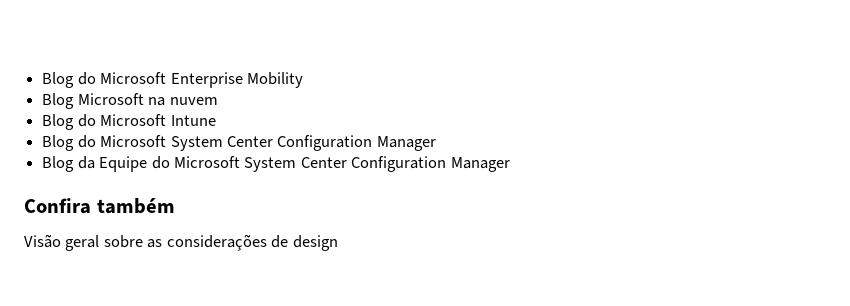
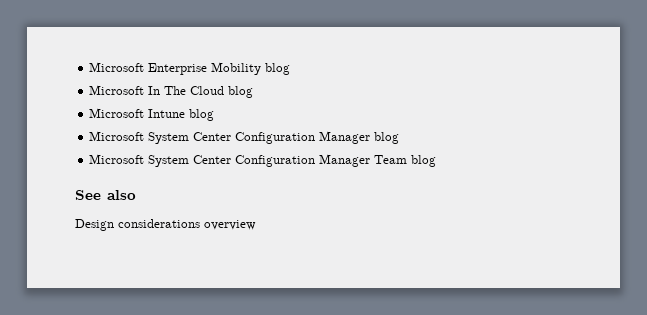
- Blog do Microsoft Enterprise Mobility
- Blog Microsoft na nuvem
- Blog do Microsoft Intune
- Blog do Microsoft System Center Configuration Manager
- Blog da Equipe do Microsoft System Center Configuration Manager
- Confira também
- Visão geral sobre as considerações de design
+ Microsoft Enterprise Mobility blog
+ Microsoft In The Cloud blog
+ Microsoft Intune blog
+ Microsoft System Center Configuration Manager blog
+ Microsoft System Center Configuration Manager Team blog
+ See also
+ Design considerations overview

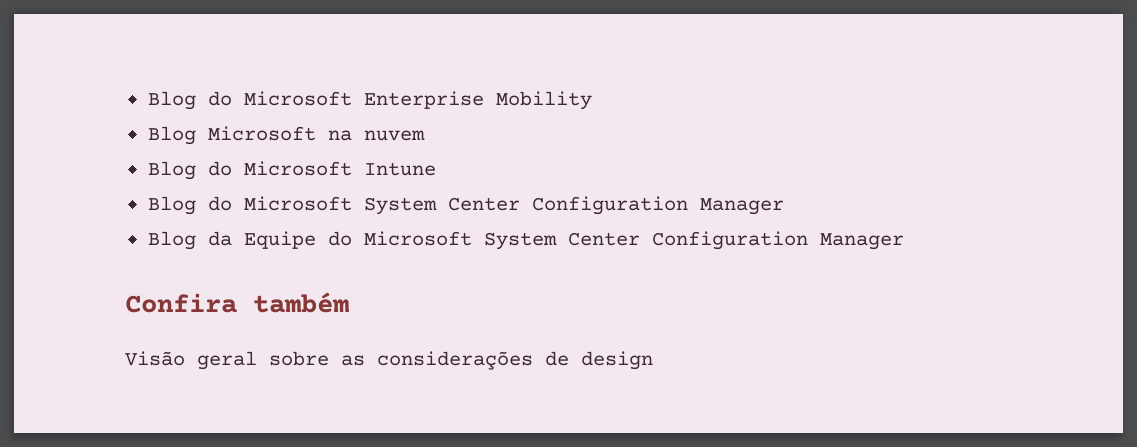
- Microsoft Enterprise Mobility blog
- Microsoft In The Cloud blog
- Microsoft Intune blog
- Microsoft System Center Configuration Manager blog
- Microsoft System Center Configuration Manager Team blog
- See also
- Design considerations overview
+ Blog do Microsoft Enterprise Mobility
+ Blog Microsoft na nuvem
+ Blog do Microsoft Intune
+ Blog do Microsoft System Center Configuration Manager
+ Blog da Equipe do Microsoft System Center Configuration Manager
+ Confira também
+ Visão geral sobre as considerações de design

